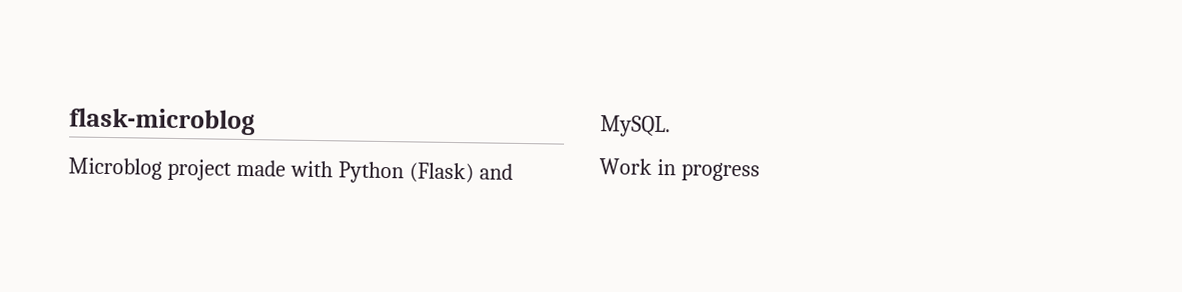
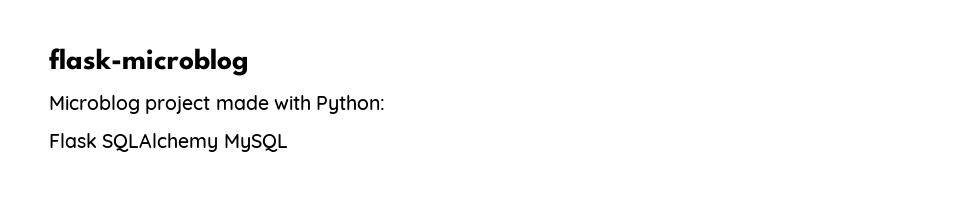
- Microblog project made with Python (Flask) and MySQL.
- Work in progress
+ Microblog project made with Python:
+ Flask SQLAlchemy MySQL

